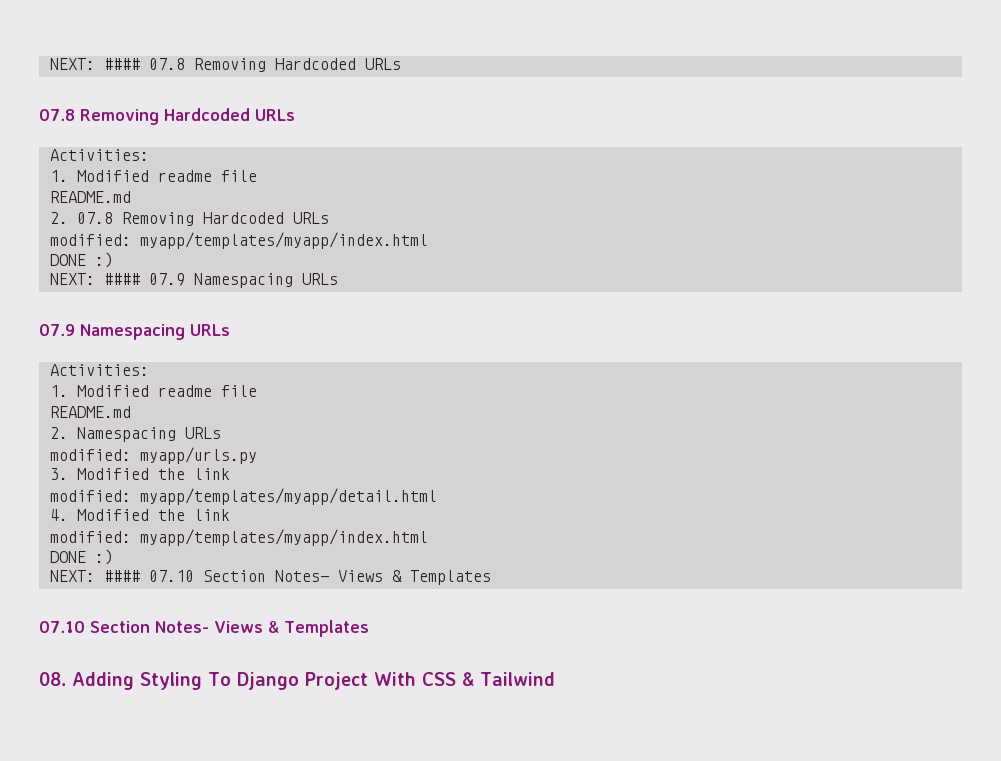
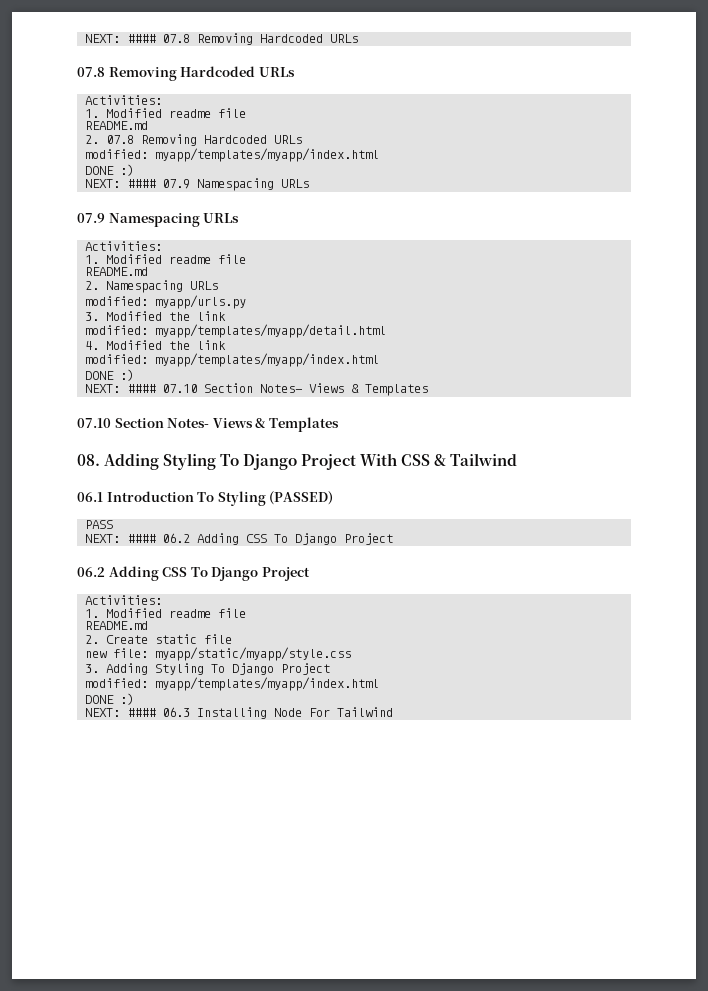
+ 06.1 Introduction To Styling (PASSED)
+ PASS
+ NEXT: #### 06.2 Adding CSS To Django Project
+ 06.2 Adding CSS To Django Project
+ Activities:
+ 1. Modified readme file
+ README.md
+ 2. Create static file
+ new file: myapp/static/myapp/style.css
+ 3. Adding Styling To Django Project
+ modified: myapp/templates/myapp/index.html
+ DONE :)
+ NEXT: #### 06.3 Installing Node For Tailwind

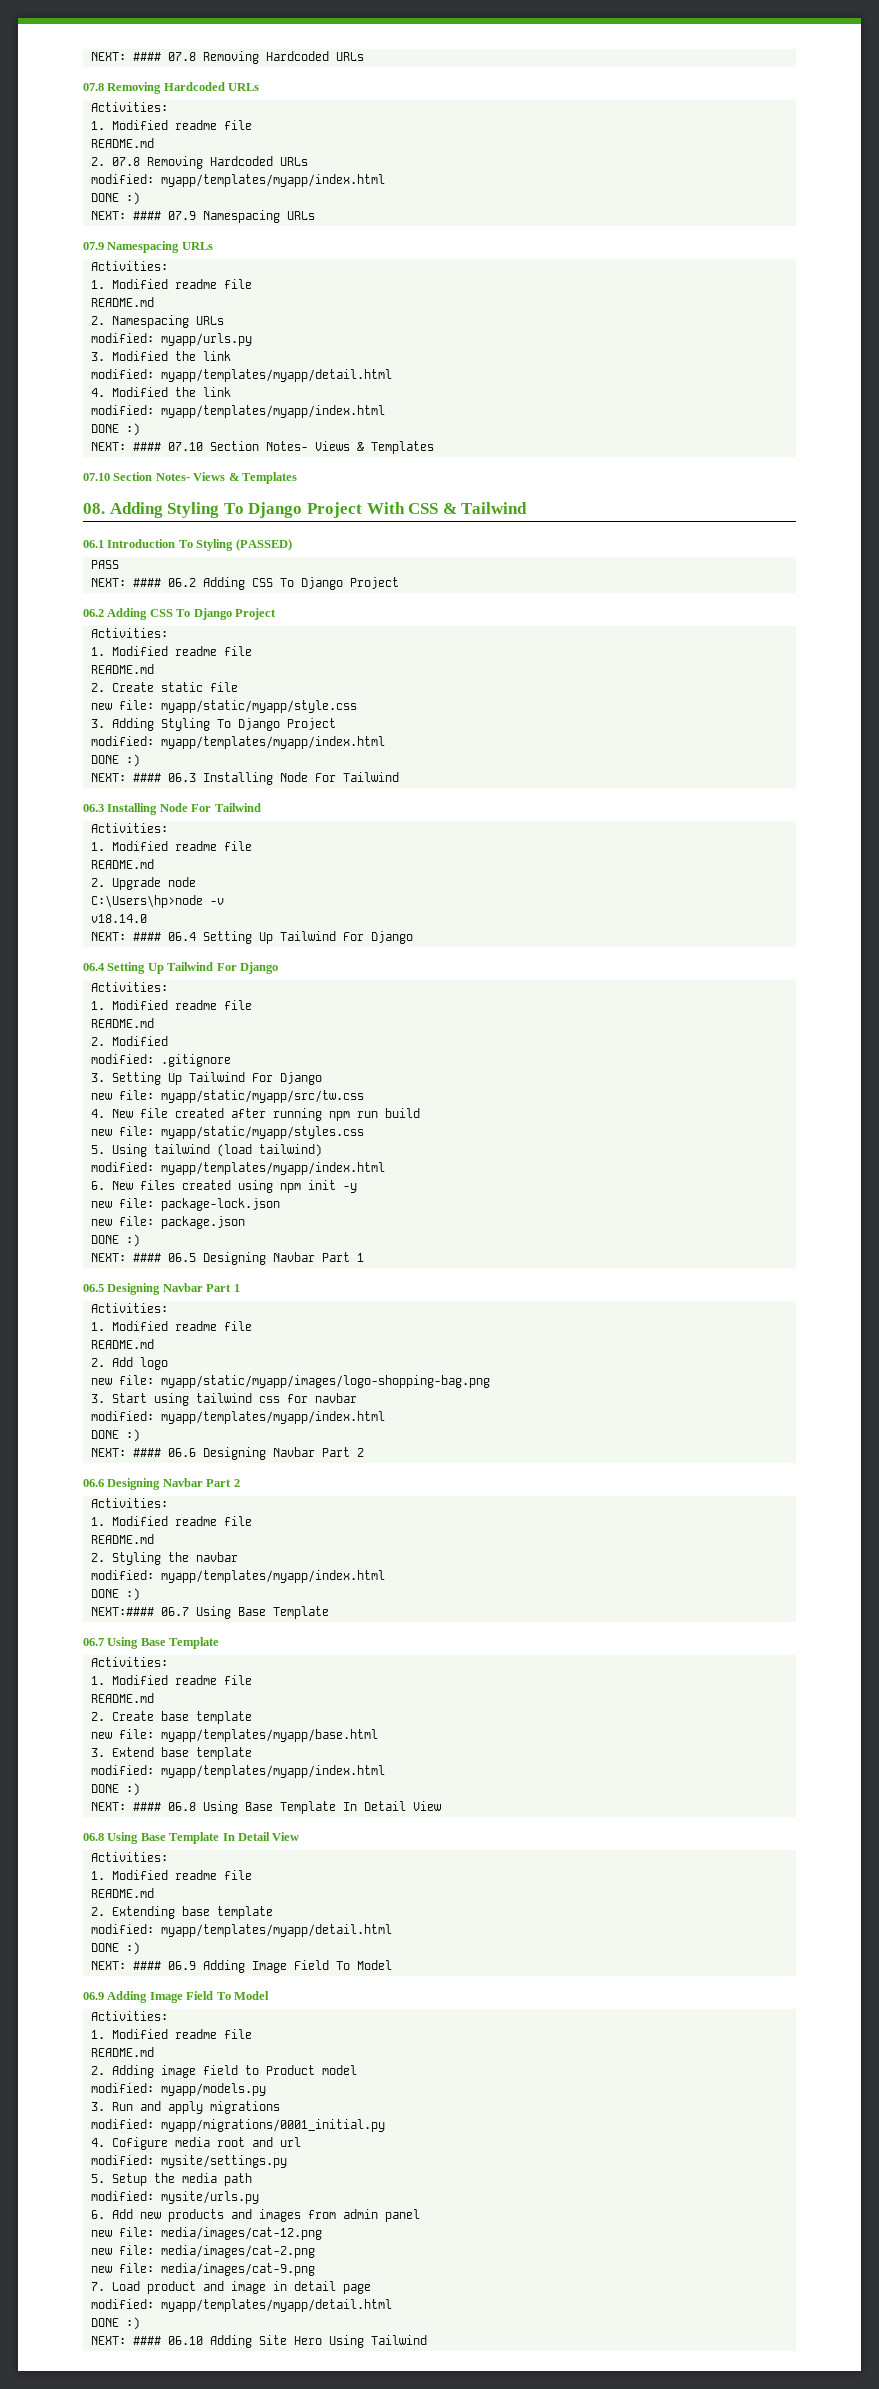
  NEXT: #### 06.3 Installing Node For Tailwind
+ 06.3 Installing Node For Tailwind
+ Activities:
+ 1. Modified readme file
+ README.md
+ 2. Upgrade node
+ C:\Users\hp>node -v
+ v18.14.0
+ NEXT: #### 06.4 Setting Up Tailwind For Django
+ 06.4 Setting Up Tailwind For Django
+ Activities:
+ 1. Modified readme file
+ README.md
+ 2. Modified
+ modified: .gitignore
+ 3. Setting Up Tailwind For Django
+ new file: myapp/static/myapp/src/tw.css
+ 4. New file created after running npm run build
+ new file: myapp/static/myapp/styles.css
+ 5. Using tailwind (load tailwind)
+ modified: myapp/templates/myapp/index.html
+ 6. New files created using npm init -y
+ new file: package-lock.json
+ new file: package.json
+ DONE :)
+ NEXT: #### 06.5 Designing Navbar Part 1
+ 06.5 Designing Navbar Part 1
+ Activities:
+ 1. Modified readme file
+ README.md
+ 2. Add logo
+ new file: myapp/static/myapp/images/logo-shopping-bag.png
+ 3. Start using tailwind css for navbar
+ modified: myapp/templates/myapp/index.html
+ DONE :)
+ NEXT: #### 06.6 Designing Navbar Part 2
+ 06.6 Designing Navbar Part 2
+ Activities:
+ 1. Modified readme file
+ README.md
+ 2. Styling the navbar
+ modified: myapp/templates/myapp/index.html
+ DONE :)
+ NEXT:#### 06.7 Using Base Template
+ 06.7 Using Base Template
+ Activities:
+ 1. Modified readme file
+ README.md
+ 2. Create base template
+ new file: myapp/templates/myapp/base.html
+ 3. Extend base template
+ modified: myapp/templates/myapp/index.html
+ DONE :)
+ NEXT: #### 06.8 Using Base Template In Detail View
+ 06.8 Using Base Template In Detail View
+ Activities:
+ 1. Modified readme file
+ README.md
+ 2. Extending base template
+ modified: myapp/templates/myapp/detail.html
+ DONE :)
+ NEXT: #### 06.9 Adding Image Field To Model
+ 06.9 Adding Image Field To Model
+ Activities:
+ 1. Modified readme file
+ README.md
+ 2. Adding image field to Product model
+ modified: myapp/models.py
+ 3. Run and apply migrations
+ modified: myapp/migrations/0001_initial.py
+ 4. Cofigure media root and url
+ modified: mysite/settings.py
+ 5. Setup the media path
+ modified: mysite/urls.py
+ 6. Add new products and images from admin panel
+ new file: media/images/cat-12.png
+ new file: media/images/cat-2.png
+ new file: media/images/cat-9.png
+ 7. Load product and image in detail page
+ modified: myapp/templates/myapp/detail.html
+ DONE :)
+ NEXT: #### 06.10 Adding Site Hero Using Tailwind

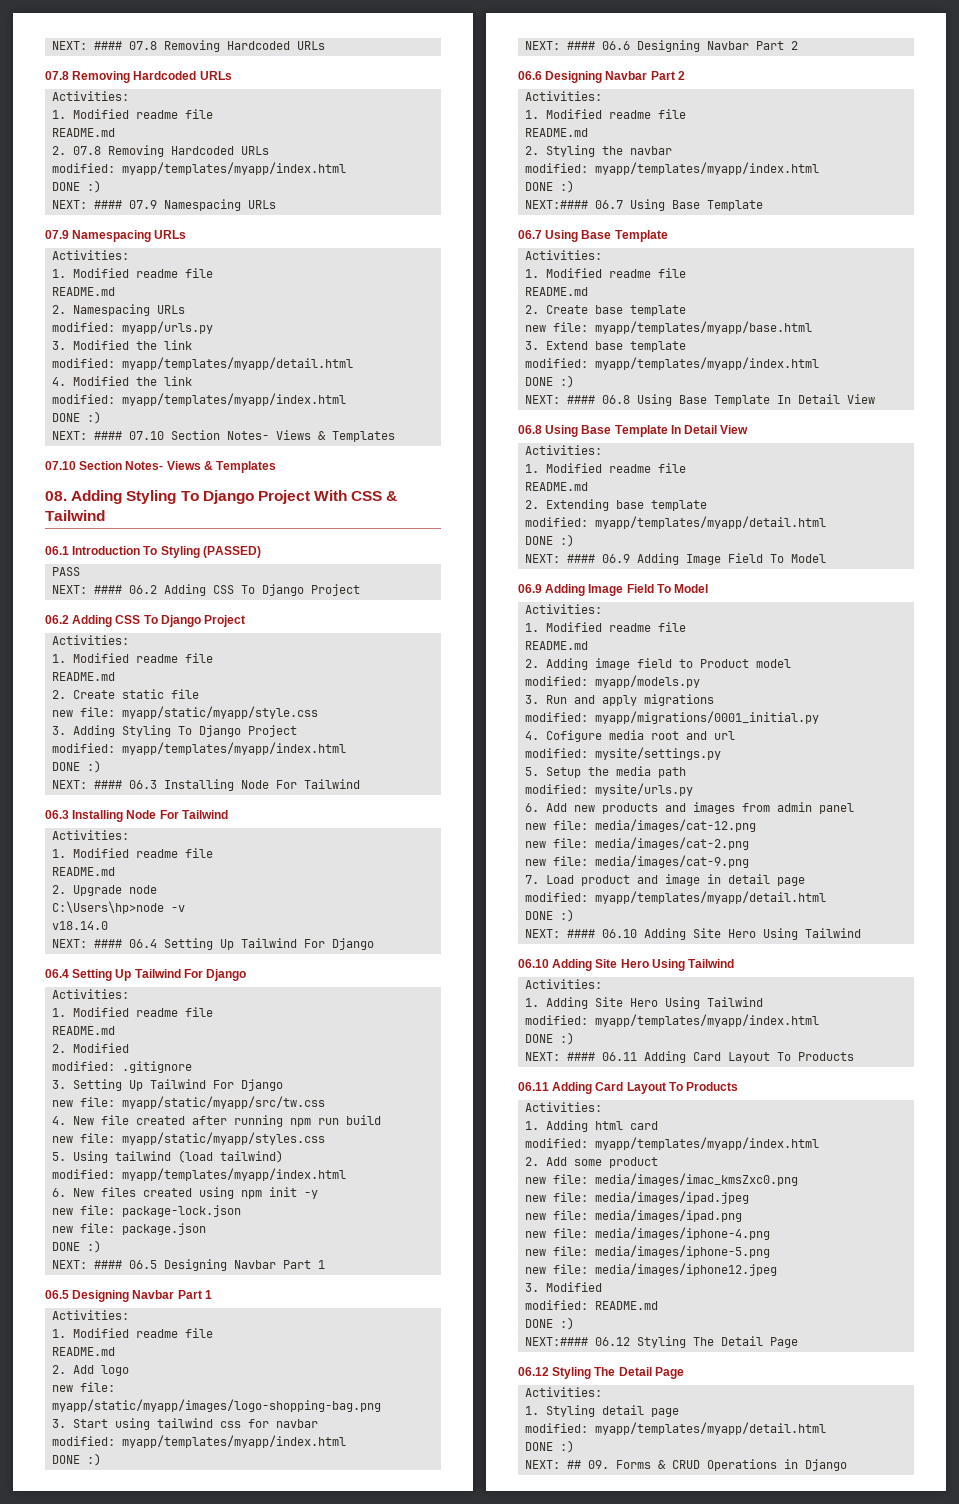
  NEXT: #### 06.10 Adding Site Hero Using Tailwind
+ 06.10 Adding Site Hero Using Tailwind
+ Activities:
+ 1. Adding Site Hero Using Tailwind
+ modified: myapp/templates/myapp/index.html
+ DONE :)
+ NEXT: #### 06.11 Adding Card Layout To Products
+ 06.11 Adding Card Layout To Products
+ Activities:
+ 1. Adding html card
+ modified: myapp/templates/myapp/index.html
+ 2. Add some product
+ new file: media/images/imac_kmsZxc0.png
+ new file: media/images/ipad.jpeg
+ new file: media/images/ipad.png
+ new file: media/images/iphone-4.png
+ new file: media/images/iphone-5.png
+ new file: media/images/iphone12.jpeg
+ 3. Modified
+ modified: README.md
+ DONE :)
+ NEXT:#### 06.12 Styling The Detail Page
+ 06.12 Styling The Detail Page
+ Activities:
+ 1. Styling detail page
+ modified: myapp/templates/myapp/detail.html
+ DONE :)
+ NEXT: ## 09. Forms & CRUD Operations in Django

